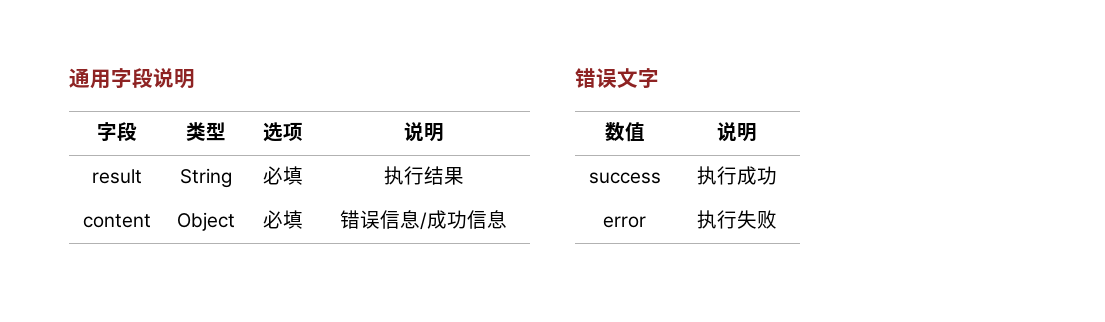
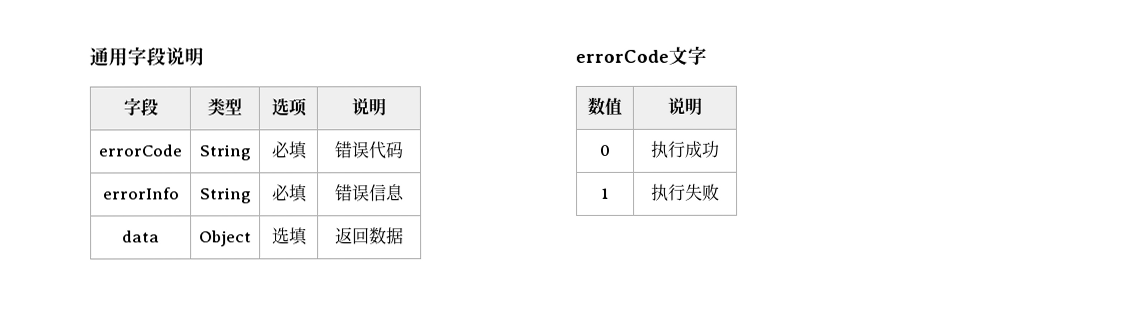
- result | String | 必填 | 执行结果
- content | Object | 必填 | 错误信息/成功信息
- 错误文字
+ errorCode | String | 必填 | 错误代码
+ errorInfo | String | 必填 | 错误信息
+ data | Object | 选填 | 返回数据
+ errorCode文字
- success | 执行成功
+ 0 | 执行成功
- error | 执行失败
+ 1 | 执行失败

